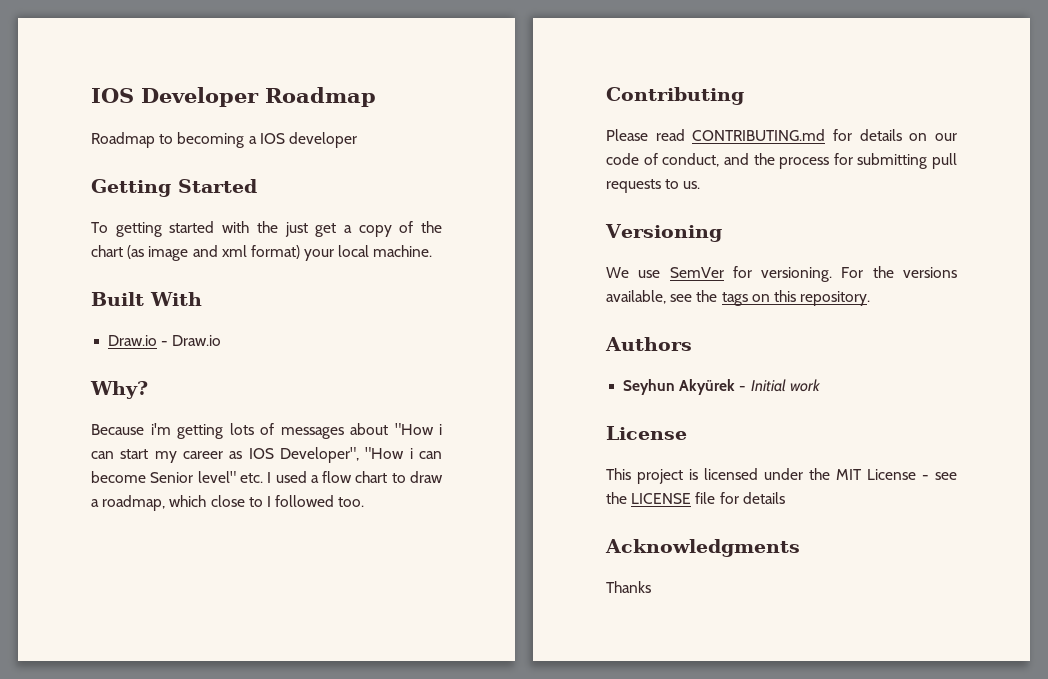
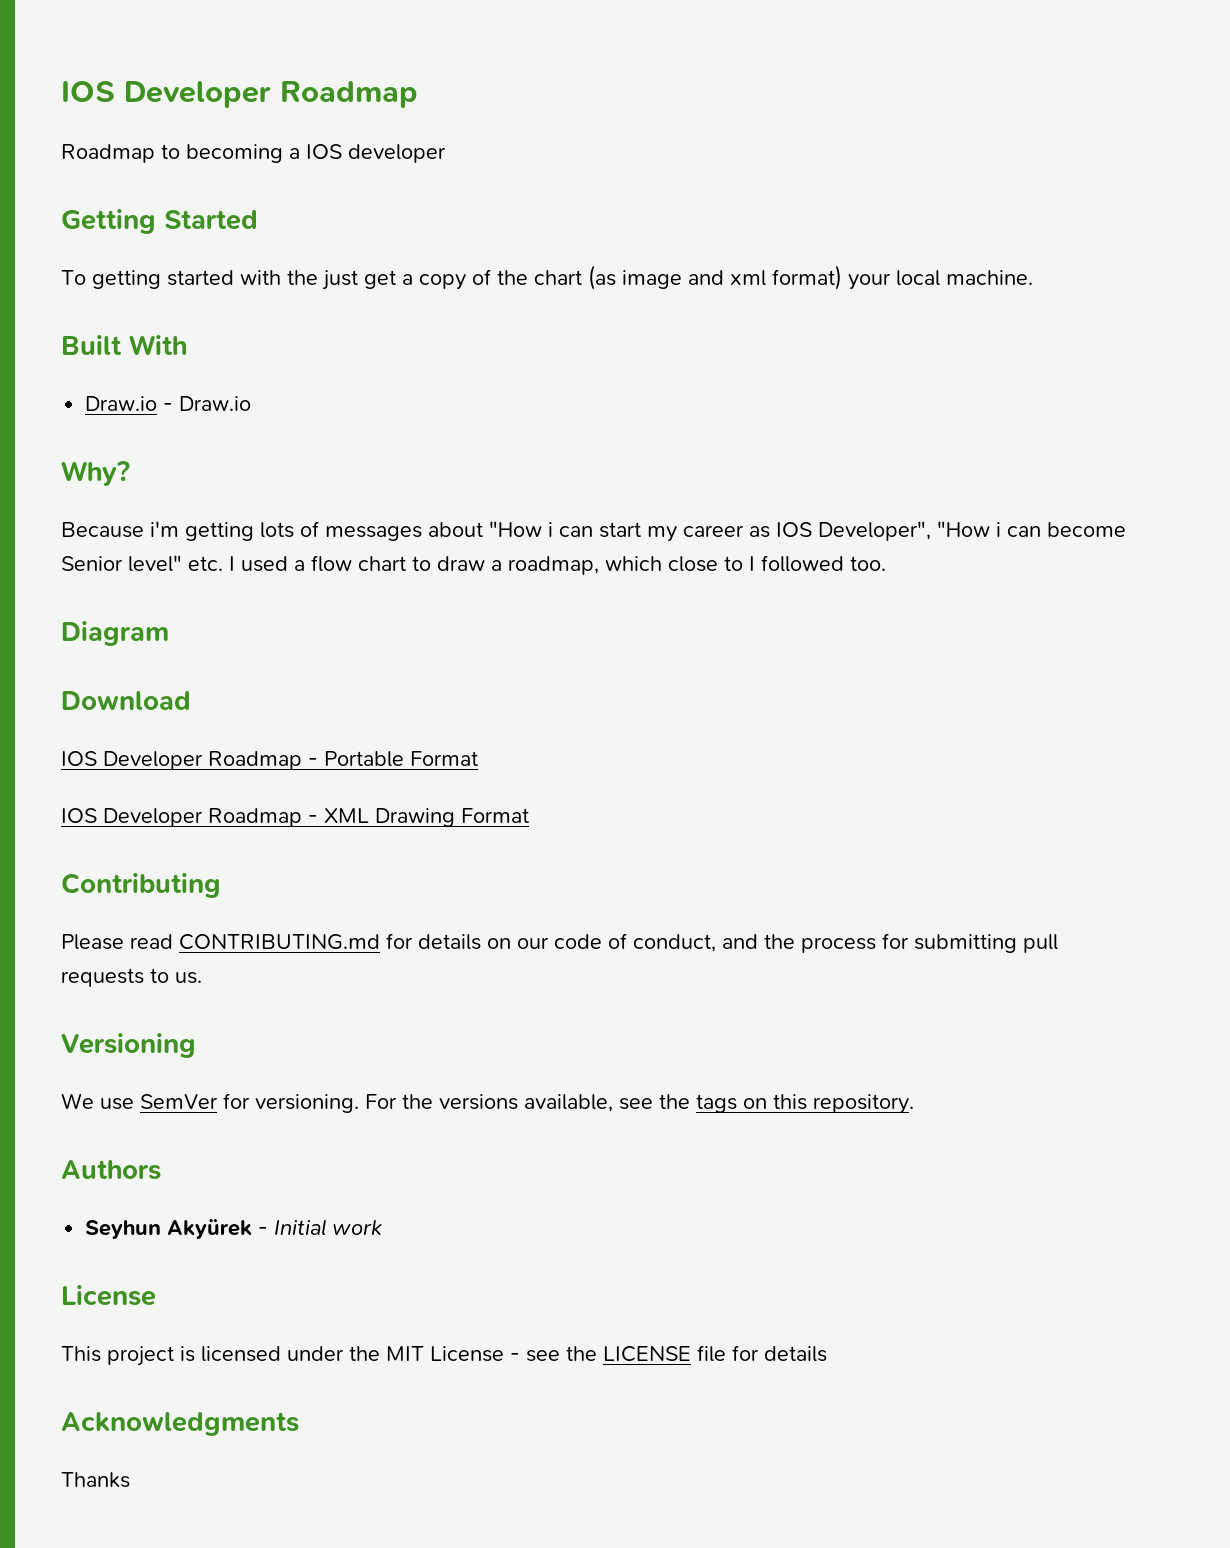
+ Diagram
+ Download
+ IOS Developer Roadmap - Portable Format
+ IOS Developer Roadmap - XML Drawing Format

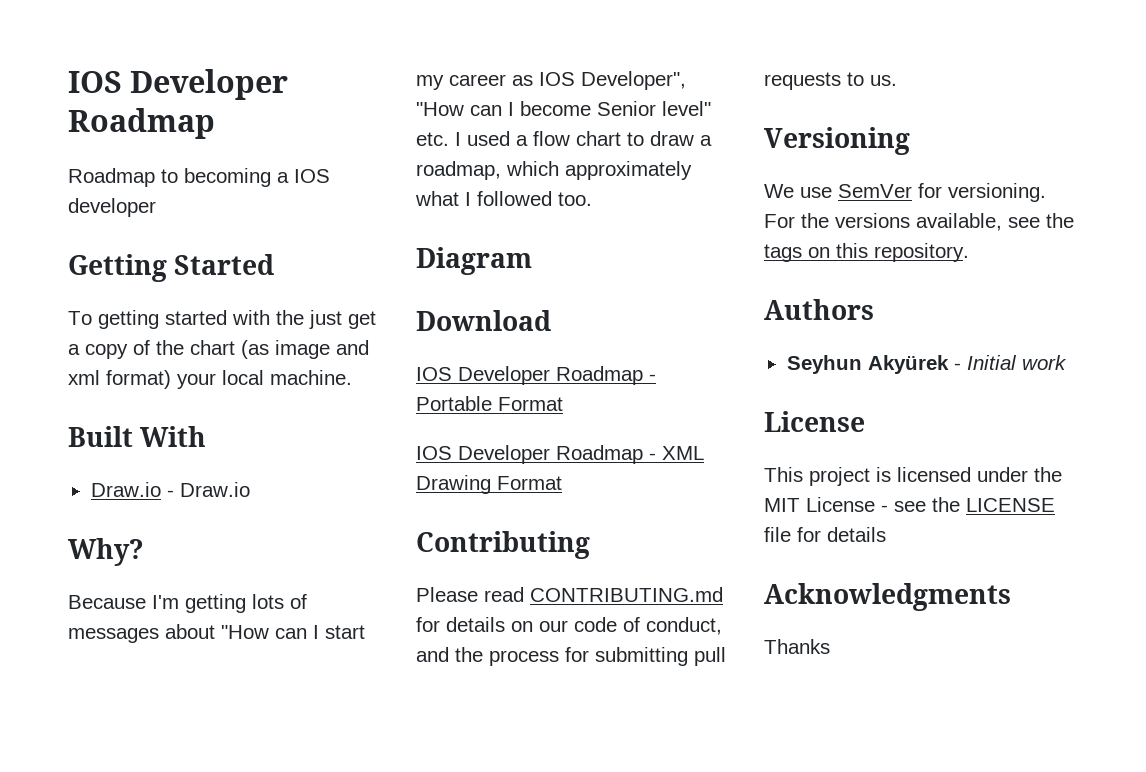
- Because i'm getting lots of messages about "How i can start my career as IOS Developer", "How i can become Senior level" etc. I used a flow chart to draw a roadmap, which close to I followed too.
+ Because I'm getting lots of messages about "How can I start my career as IOS Developer", "How can I become Senior level" etc. I used a flow chart to draw a roadmap, which approximately what I followed too.

